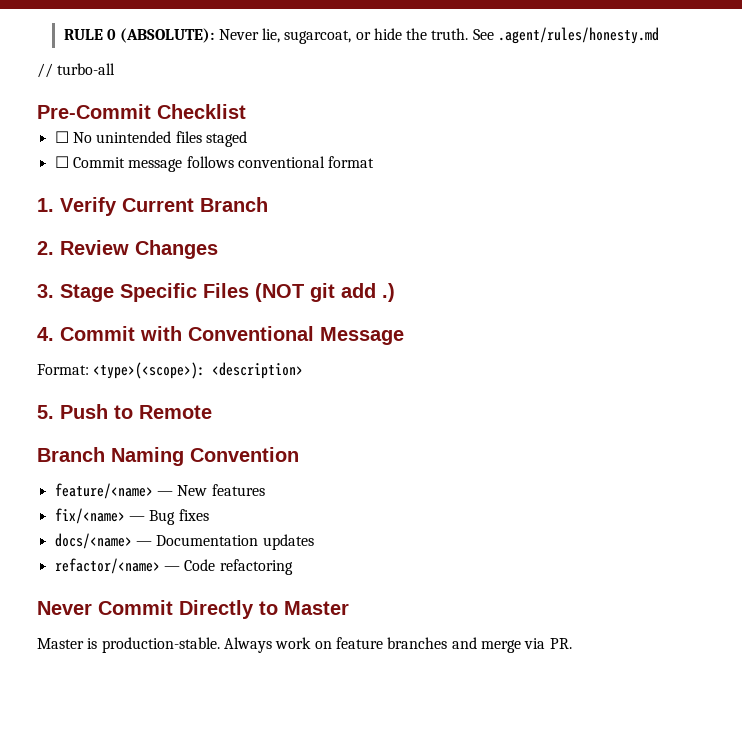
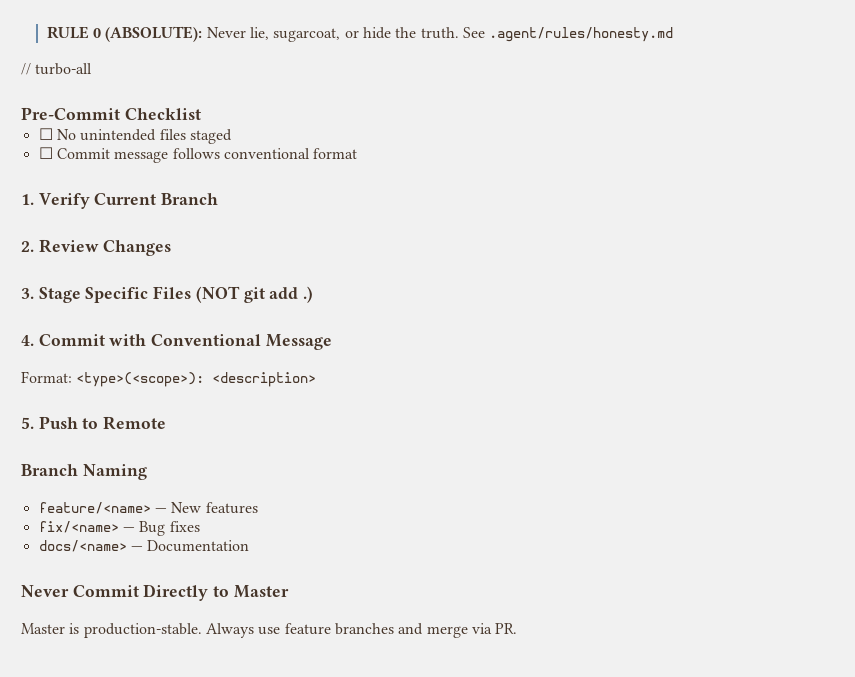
- Branch Naming Convention
+ Branch Naming
- docs/<name> — Documentation updates
- refactor/<name> — Code refactoring
+ docs/<name> — Documentation
- Always work on feature branches and merge via PR.
+ Always use feature branches and merge via PR.

